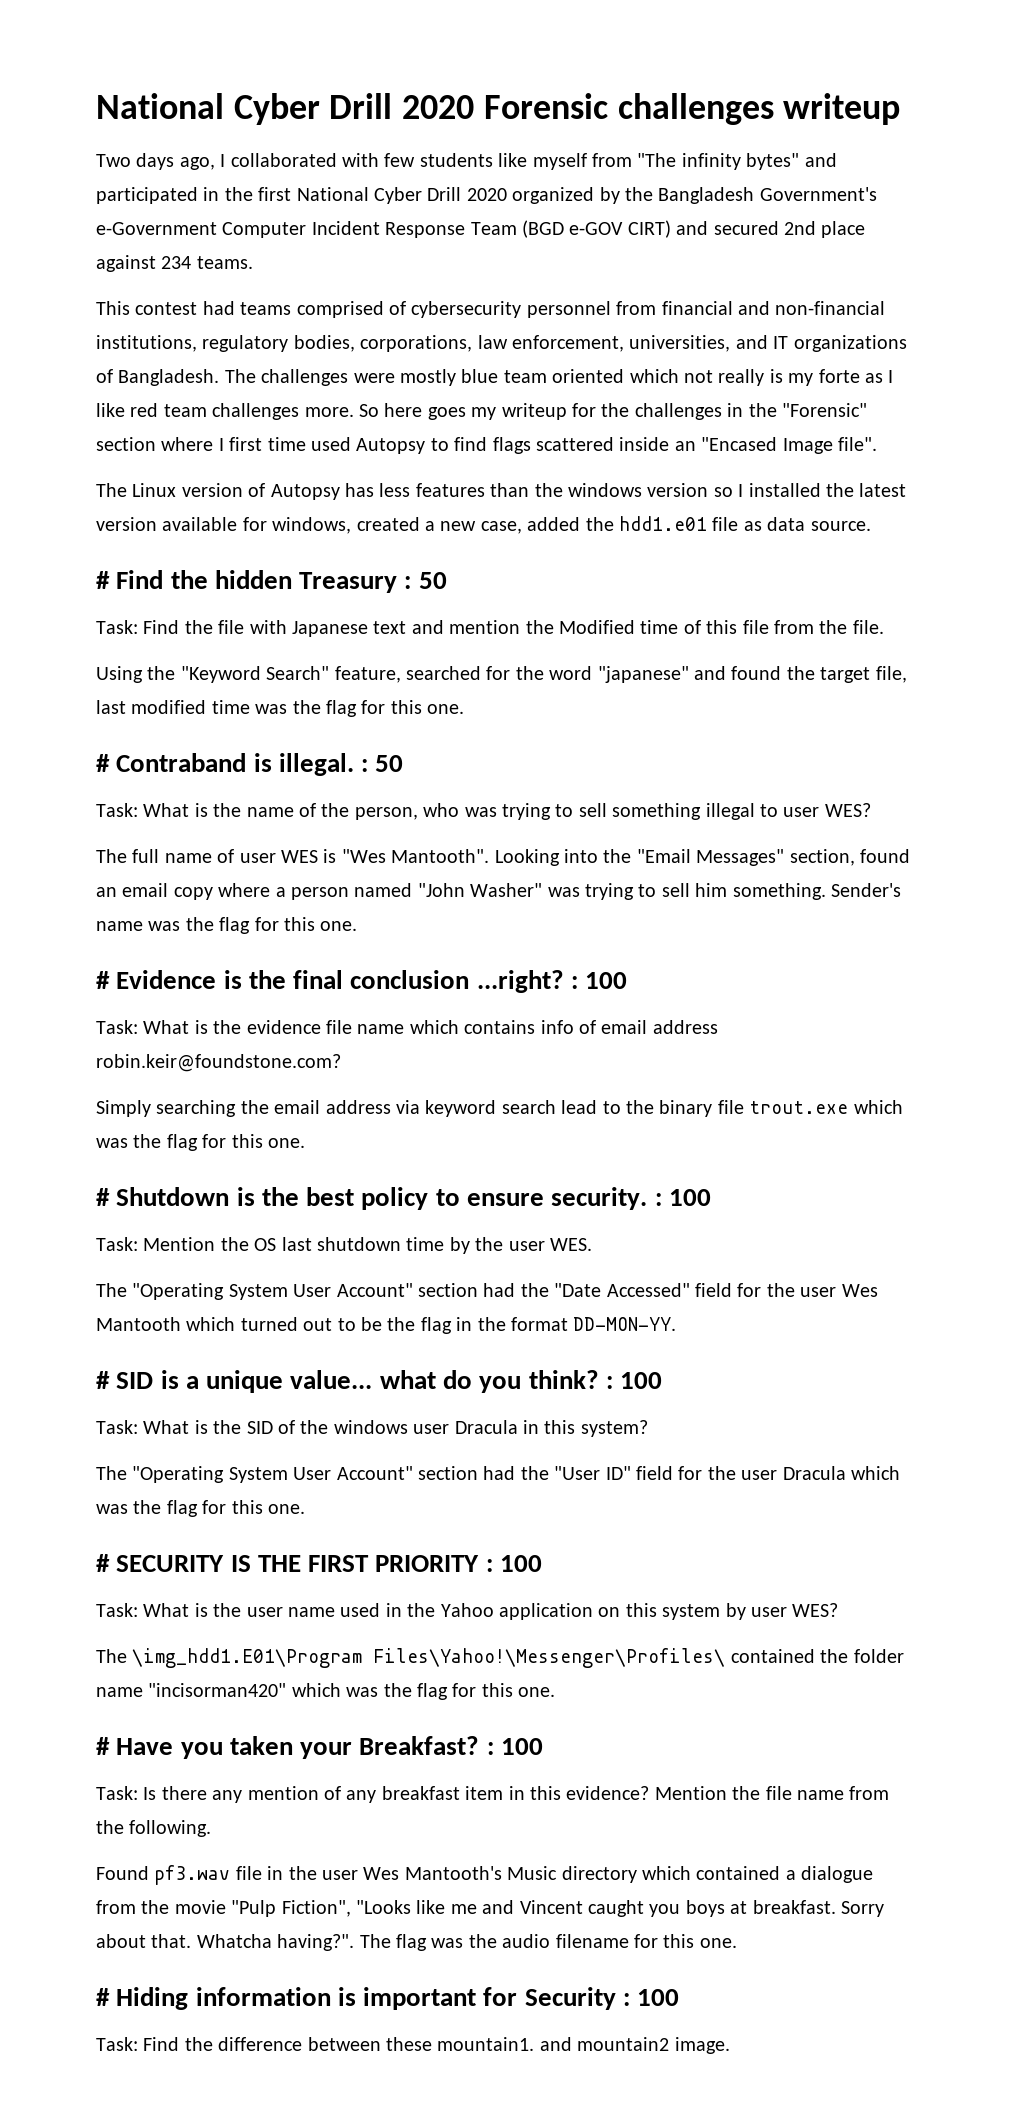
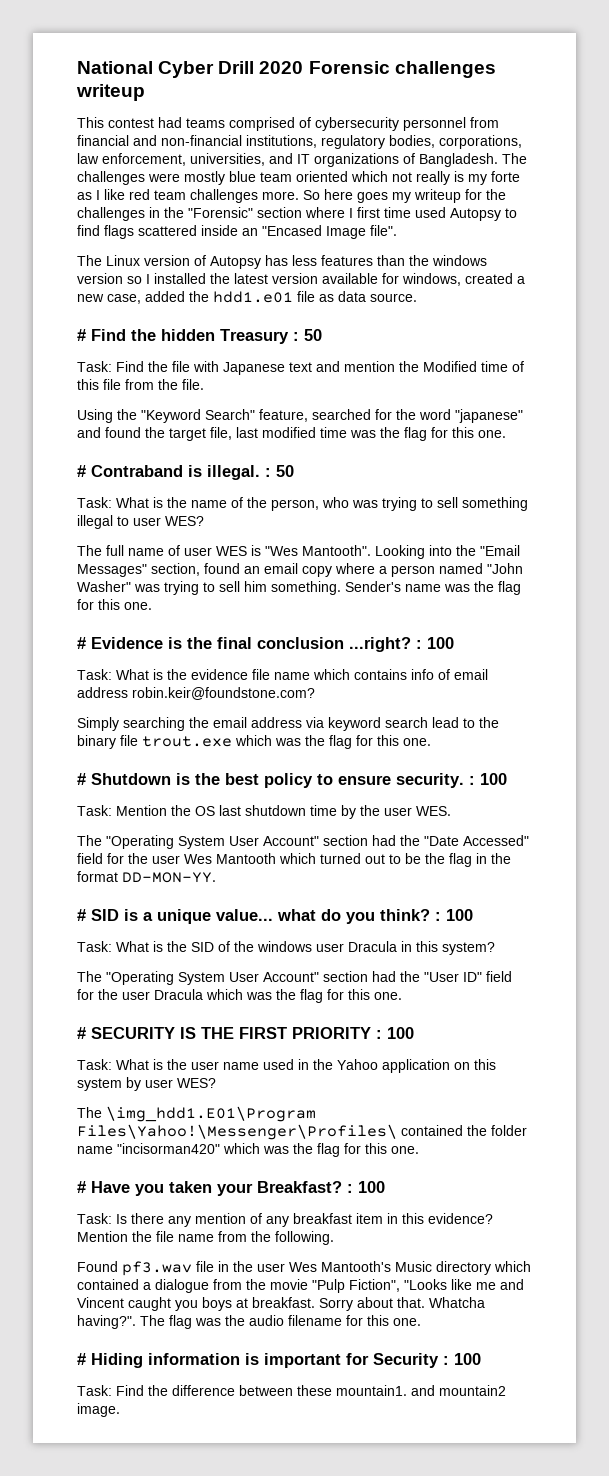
- Two days ago, I collaborated with few students like myself from "The infinity bytes" and participated in the first National Cyber Drill 2020 organized by the Bangladesh Government's e-Government Computer Incident Response Team (BGD e-GOV CIRT) and secured 2nd place against 234 teams.

